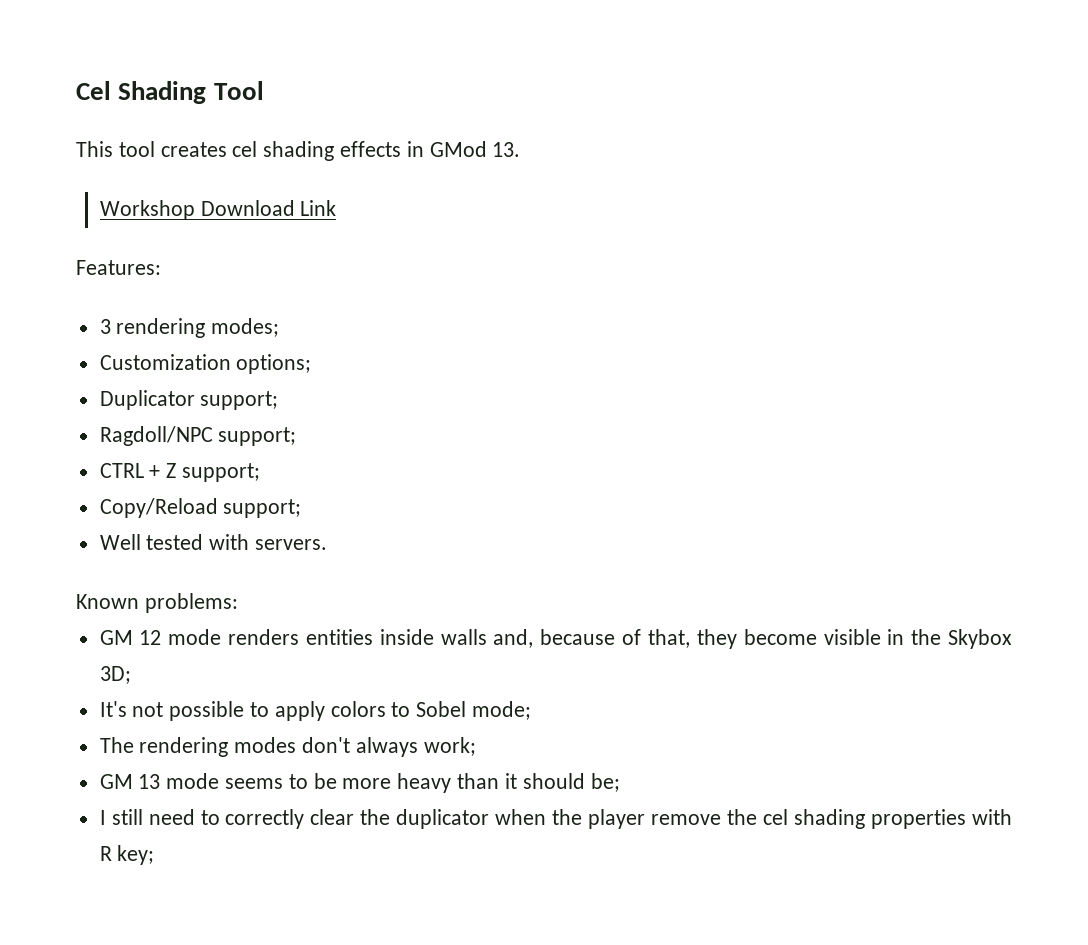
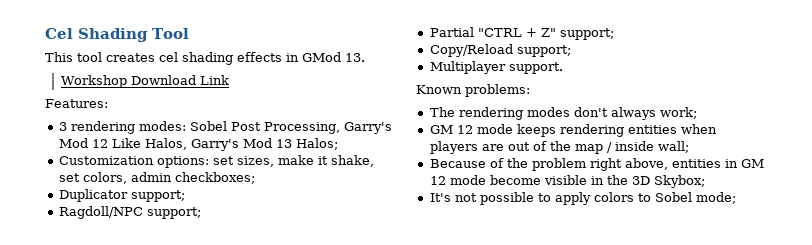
- 3 rendering modes;
- Customization options;
+ 3 rendering modes: Sobel Post Processing, Garry's Mod 12 Like Halos, Garry's Mod 13 Halos;
+ Customization options: set sizes, make it shake, set colors, admin checkboxes;
- CTRL + Z support;
+ Partial "CTRL + Z" support;
- Well tested with servers.
+ Multiplayer support.
  Known problems:
- GM 12 mode renders entities inside walls and, because of that, they become visible in the Skybox 3D;
+ The rendering modes don't always work;
+ GM 12 mode keeps rendering entities when players are out of the map / inside wall;
+ Because of the problem right above, entities in GM 12 mode become visible in the 3D Skybox;
- The rendering modes don't always work;
- GM 13 mode seems to be more heavy than it should be;
- I still need to correctly clear the duplicator when the player remove the cel shading properties with R key;

